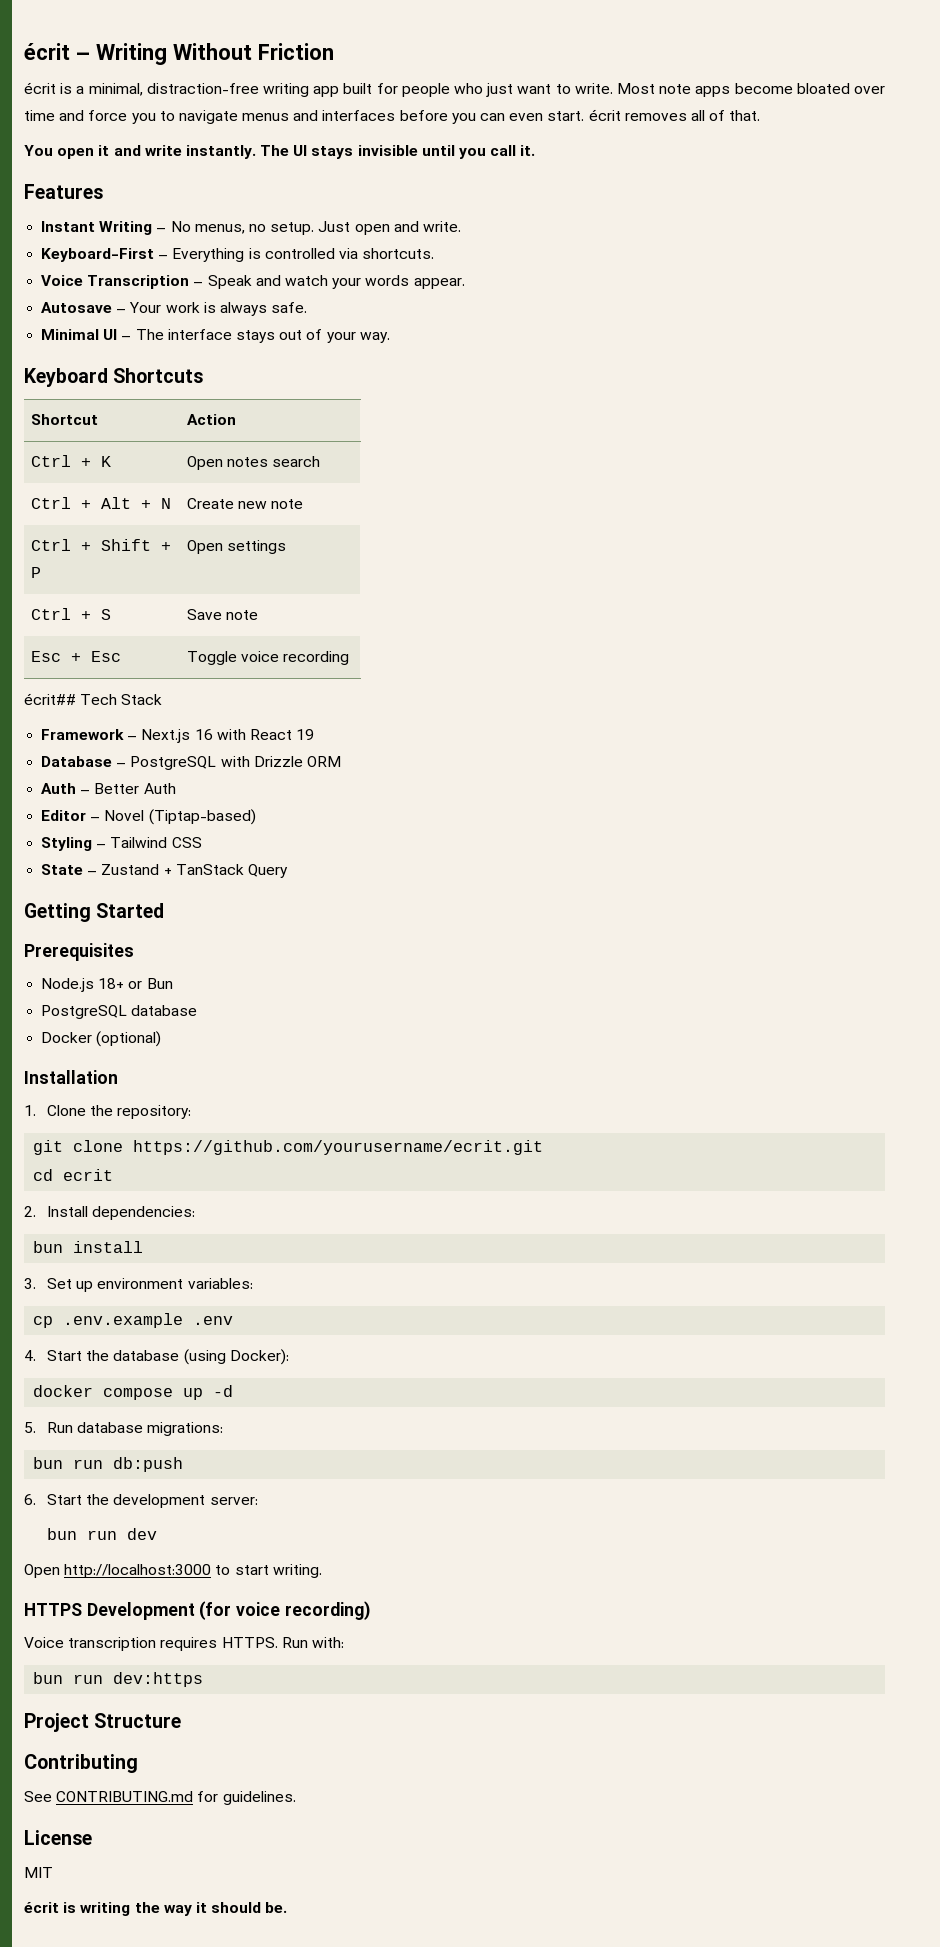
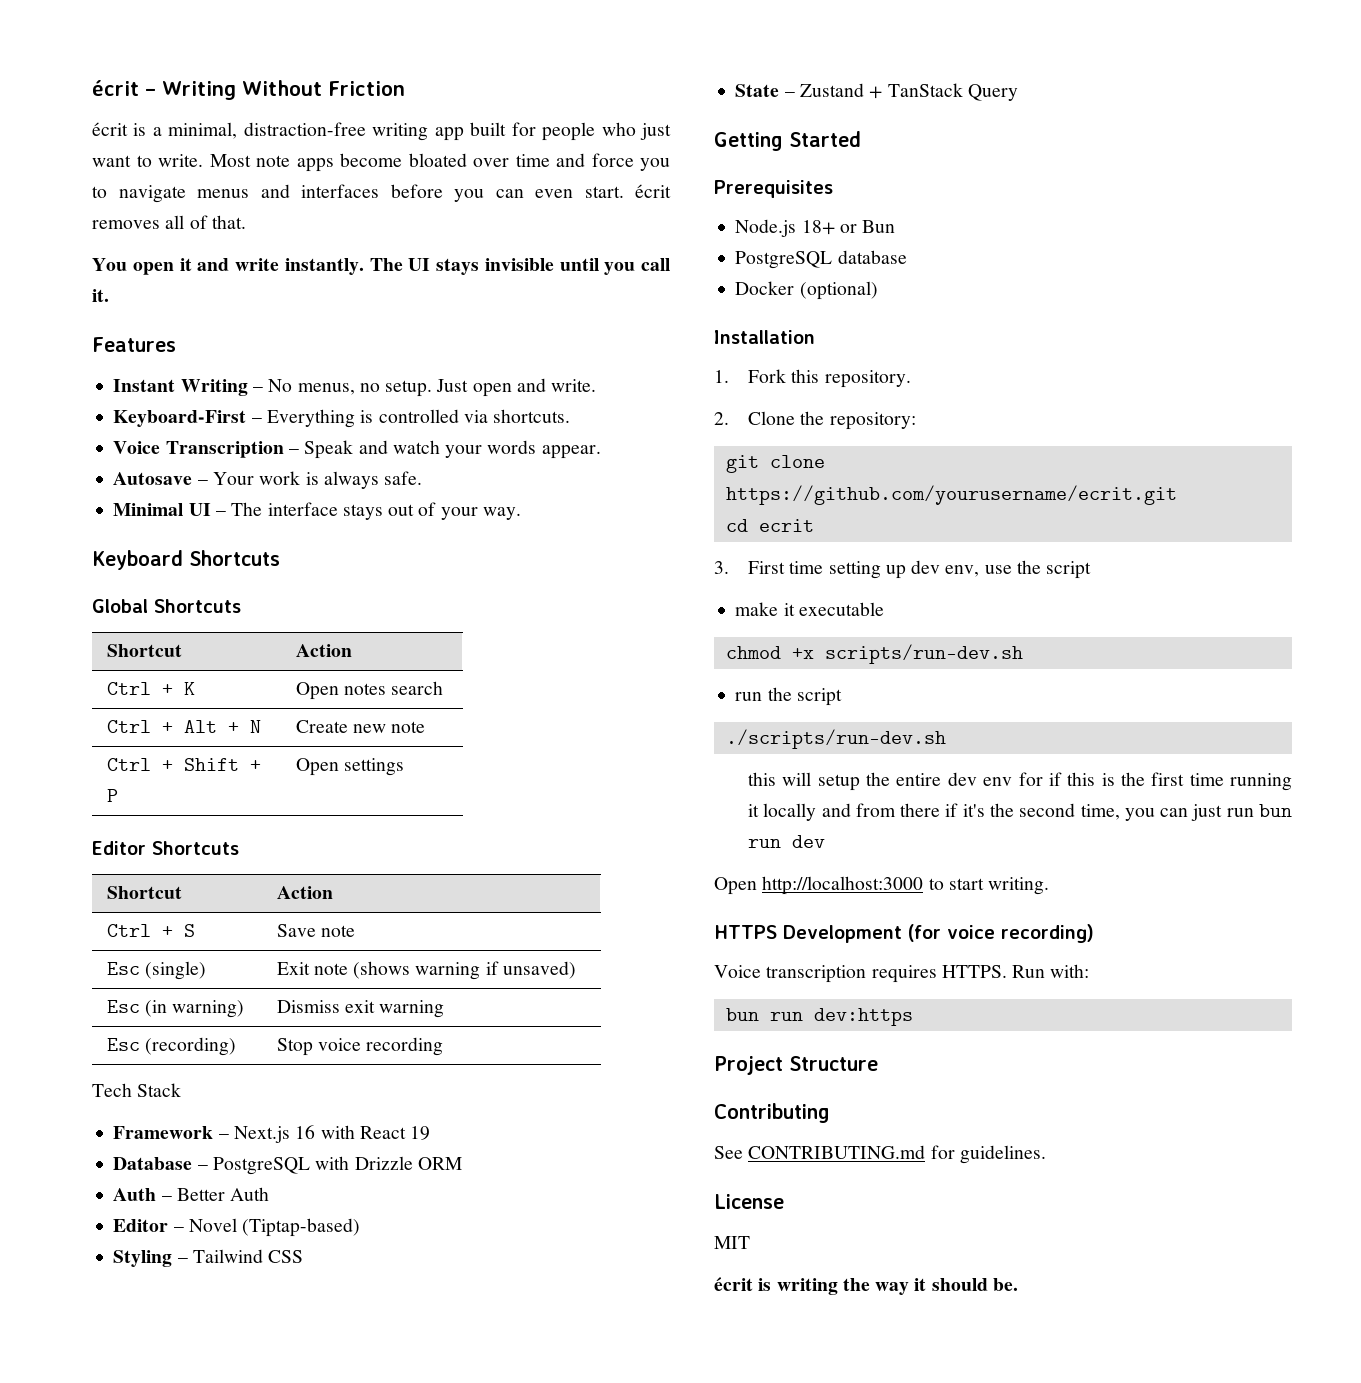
+ Global Shortcuts
+ Editor Shortcuts
+ Shortcut | Action
- Esc + Esc | Toggle voice recording
+ Esc (single) | Exit note (shows warning if unsaved)
+ Esc (in warning) | Dismiss exit warning
+ Esc (recording) | Stop voice recording
- écrit## Tech Stack
+ Tech Stack
- 1. Clone the repository:
+ 1. Fork this repository.
+ 2. Clone the repository:
- 2. Install dependencies:
- bun install
- 3. Set up environment variables:
- cp .env.example .env
- 4. Start the database (using Docker):
- docker compose up -d
- 5. Run database migrations:
- bun run db:push
- 6. Start the development server:
- bun run dev
+ 3. First time setting up dev env, use the script
+ make it executable
+ chmod +x scripts/run-dev.sh
+ run the script
+ ./scripts/run-dev.sh
+ this will setup the entire dev env for if this is the first time running it locally and from there if it's the second time, you can just run bun run dev

